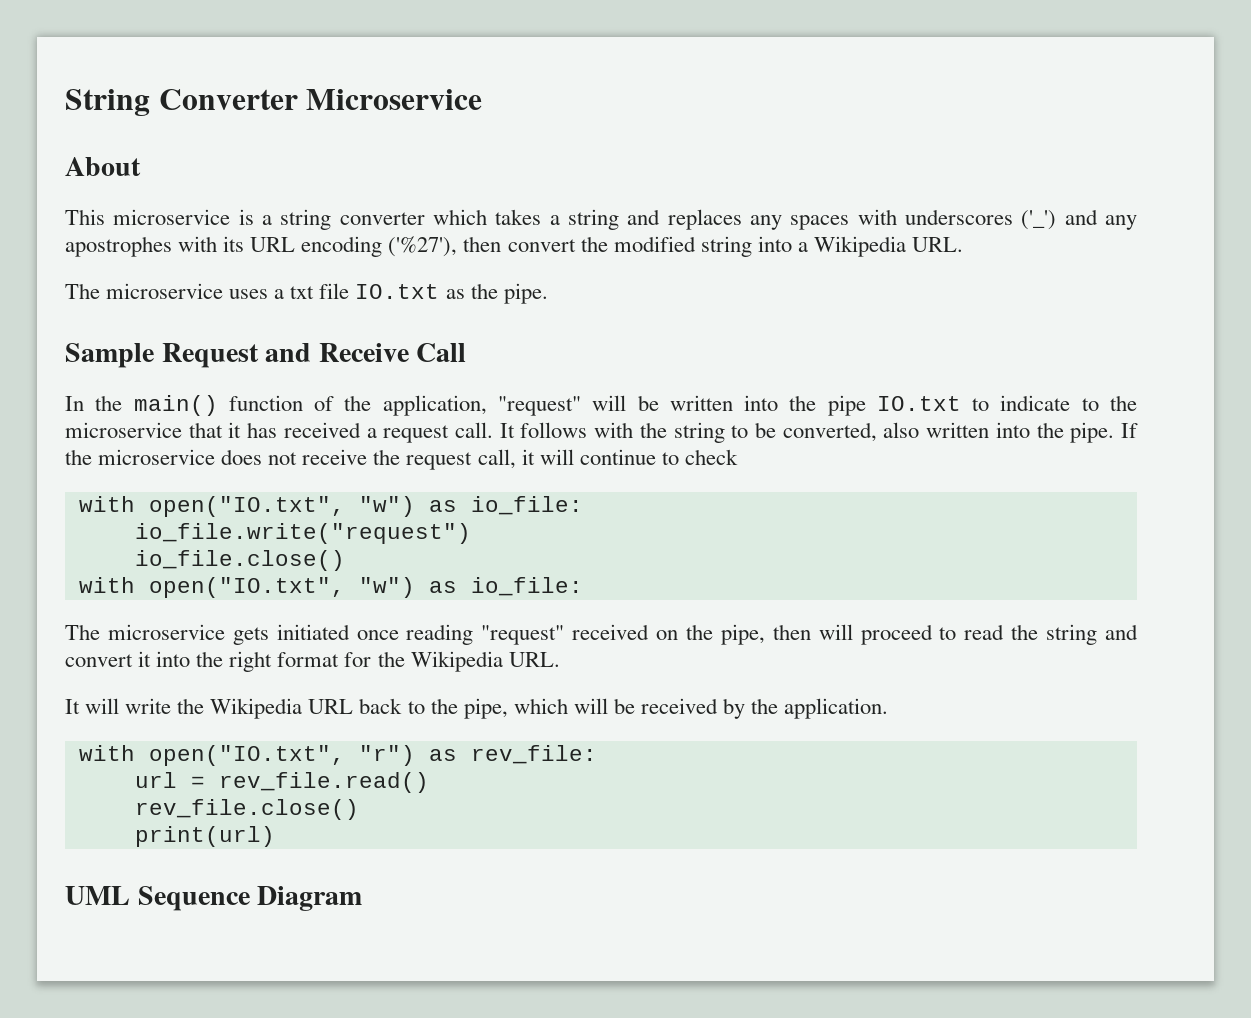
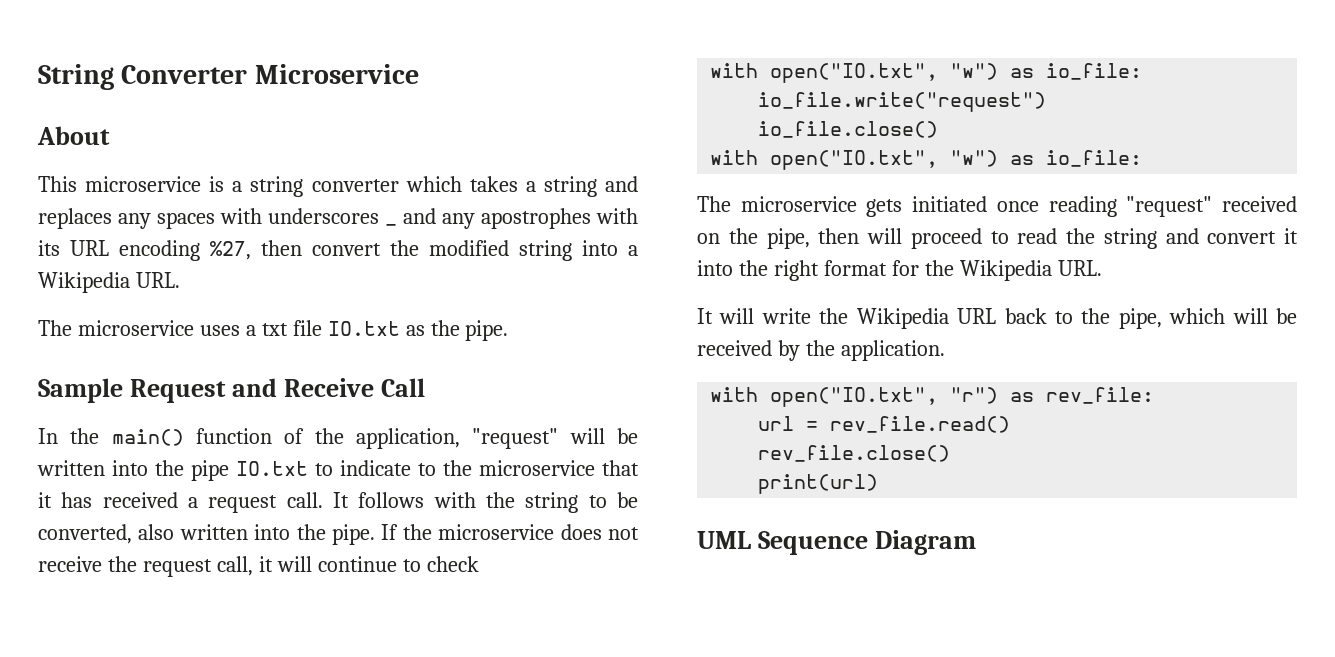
- This microservice is a string converter which takes a string and replaces any spaces with underscores ('_') and any apostrophes with its URL encoding ('%27'), then convert the modified string into a Wikipedia URL.
+ This microservice is a string converter which takes a string and replaces any spaces with underscores _ and any apostrophes with its URL encoding %27, then convert the modified string into a Wikipedia URL.

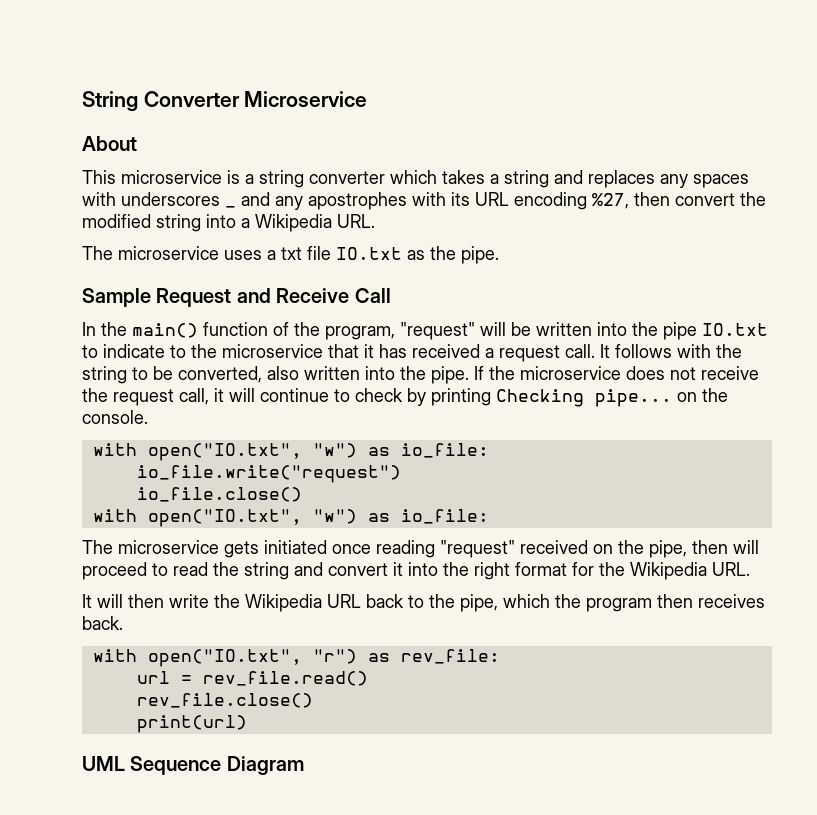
- In the main() function of the application, "request" will be written into the pipe IO.txt to indicate to the microservice that it has received a request call.
+ In the main() function of the program, "request" will be written into the pipe IO.txt to indicate to the microservice that it has received a request call.
- If the microservice does not receive the request call, it will continue to check
+ If the microservice does not receive the request call, it will continue to check by printing Checking pipe... on the console.
- It will write the Wikipedia URL back to the pipe, which will be received by the application.
+ It will then write the Wikipedia URL back to the pipe, which the program then receives back.

